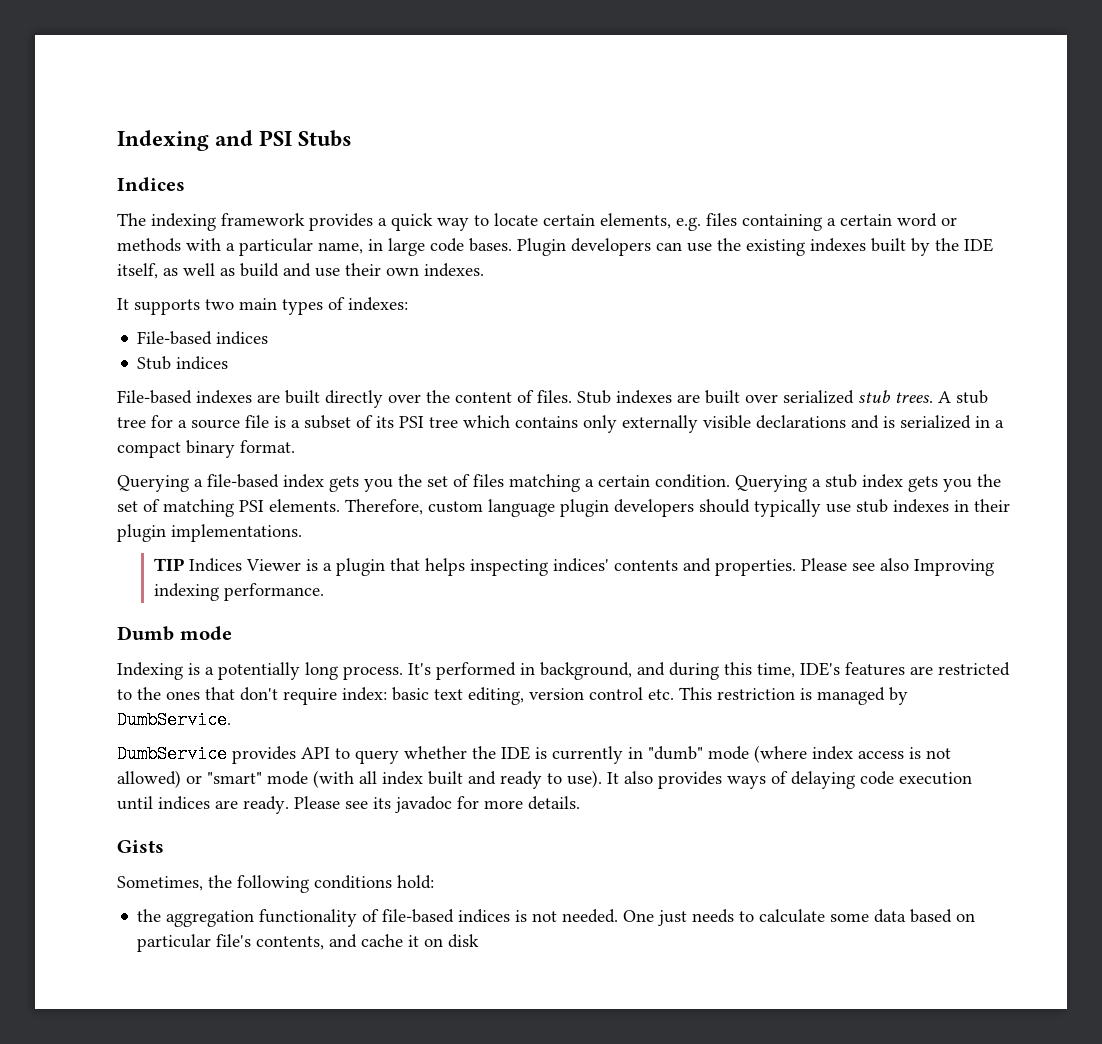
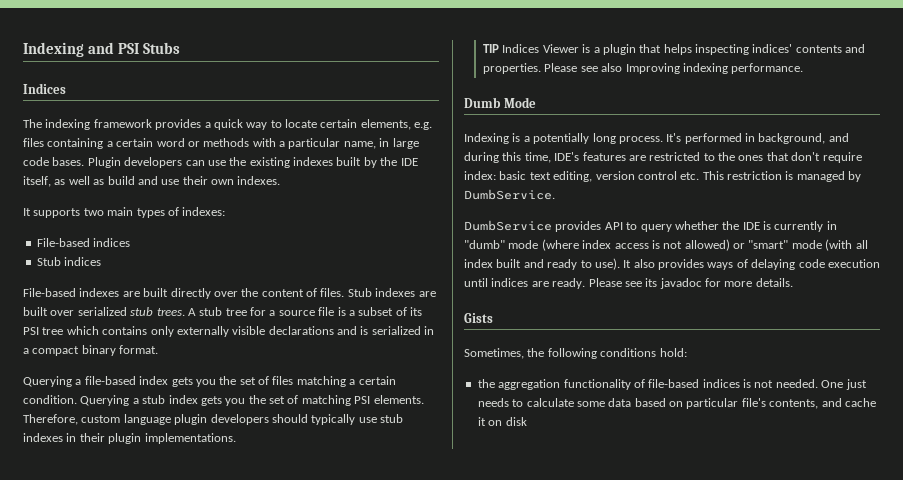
- Dumb mode
+ Dumb Mode

